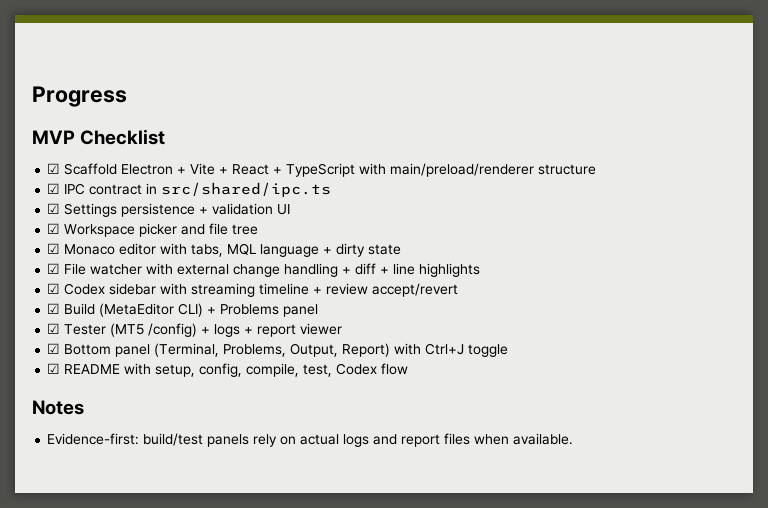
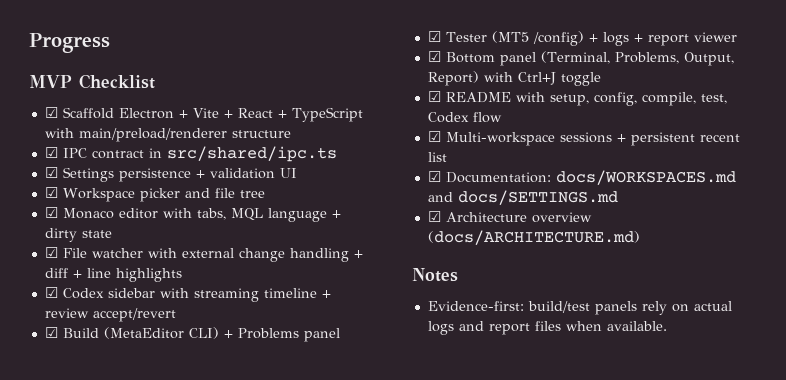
+ ☑ Multi-workspace sessions + persistent recent list
+ ☑ Documentation: docs/WORKSPACES.md and docs/SETTINGS.md
+ ☑ Architecture overview (docs/ARCHITECTURE.md)

